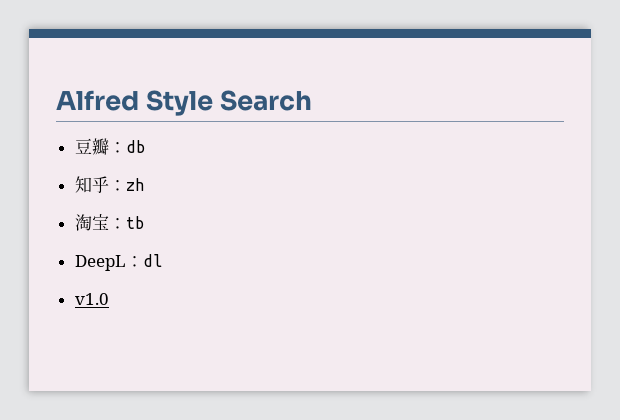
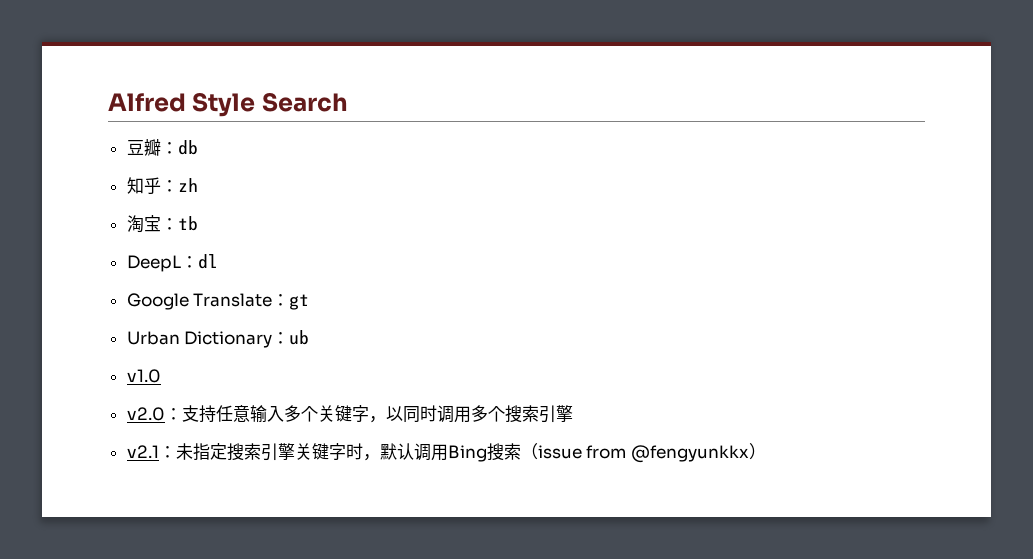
+ Google Translate：gt
+ Urban Dictionary：ub
  v1.0
+ v2.0：支持任意输入多个关键字，以同时调用多个搜索引擎
+ v2.1：未指定搜索引擎关键字时，默认调用Bing搜索（issue from @fengyunkkx）

